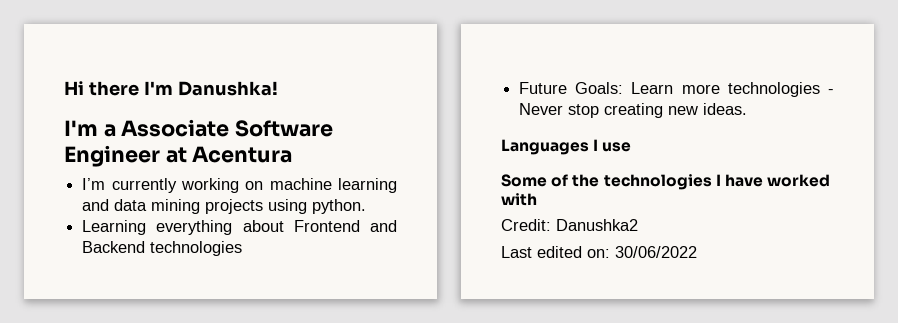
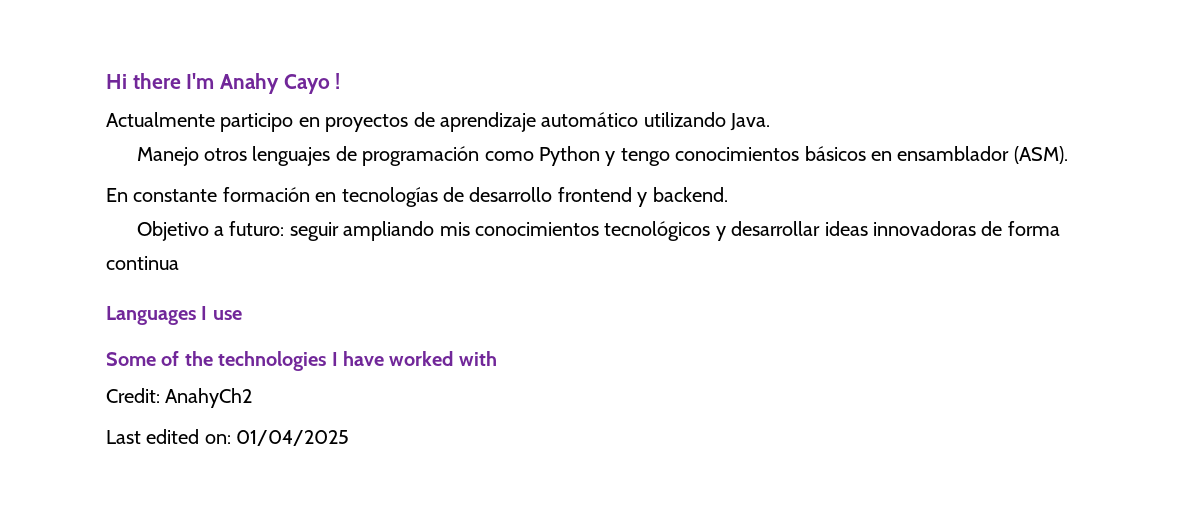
- Hi there I'm Danushka!
- I'm a Associate Software Engineer at Acentura
- I’m currently working on machine learning and data mining projects using python.
- Learning everything about Frontend and Backend technologies
- Future Goals: Learn more technologies - Never stop creating new ideas.
+ Hi there I'm Anahy Cayo !
+ Actualmente participo en proyectos de aprendizaje automático utilizando Java.
+ Manejo otros lenguajes de programación como Python y tengo conocimientos básicos en ensamblador (ASM).
+ En constante formación en tecnologías de desarrollo frontend y backend.
+ Objetivo a futuro: seguir ampliando mis conocimientos tecnológicos y desarrollar ideas innovadoras de forma continua
- Credit: Danushka2
+ Credit: AnahyCh2
- Last edited on: 30/06/2022
+ Last edited on: 01/04/2025

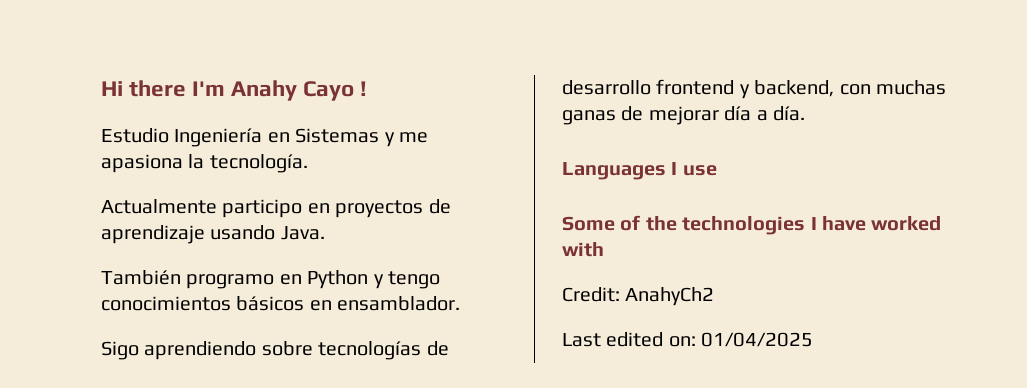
+ Estudio Ingeniería en Sistemas y me apasiona la tecnología.
- Actualmente participo en proyectos de aprendizaje automático utilizando Java.
+ Actualmente participo en proyectos de aprendizaje usando Java.
- Manejo otros lenguajes de programación como Python y tengo conocimientos básicos en ensamblador (ASM).
- En constante formación en tecnologías de desarrollo frontend y backend.
- Objetivo a futuro: seguir ampliando mis conocimientos tecnológicos y desarrollar ideas innovadoras de forma continua
+ También programo en Python y tengo conocimientos básicos en ensamblador.
+ Sigo aprendiendo sobre tecnologías de desarrollo frontend y backend, con muchas ganas de mejorar día a día.

